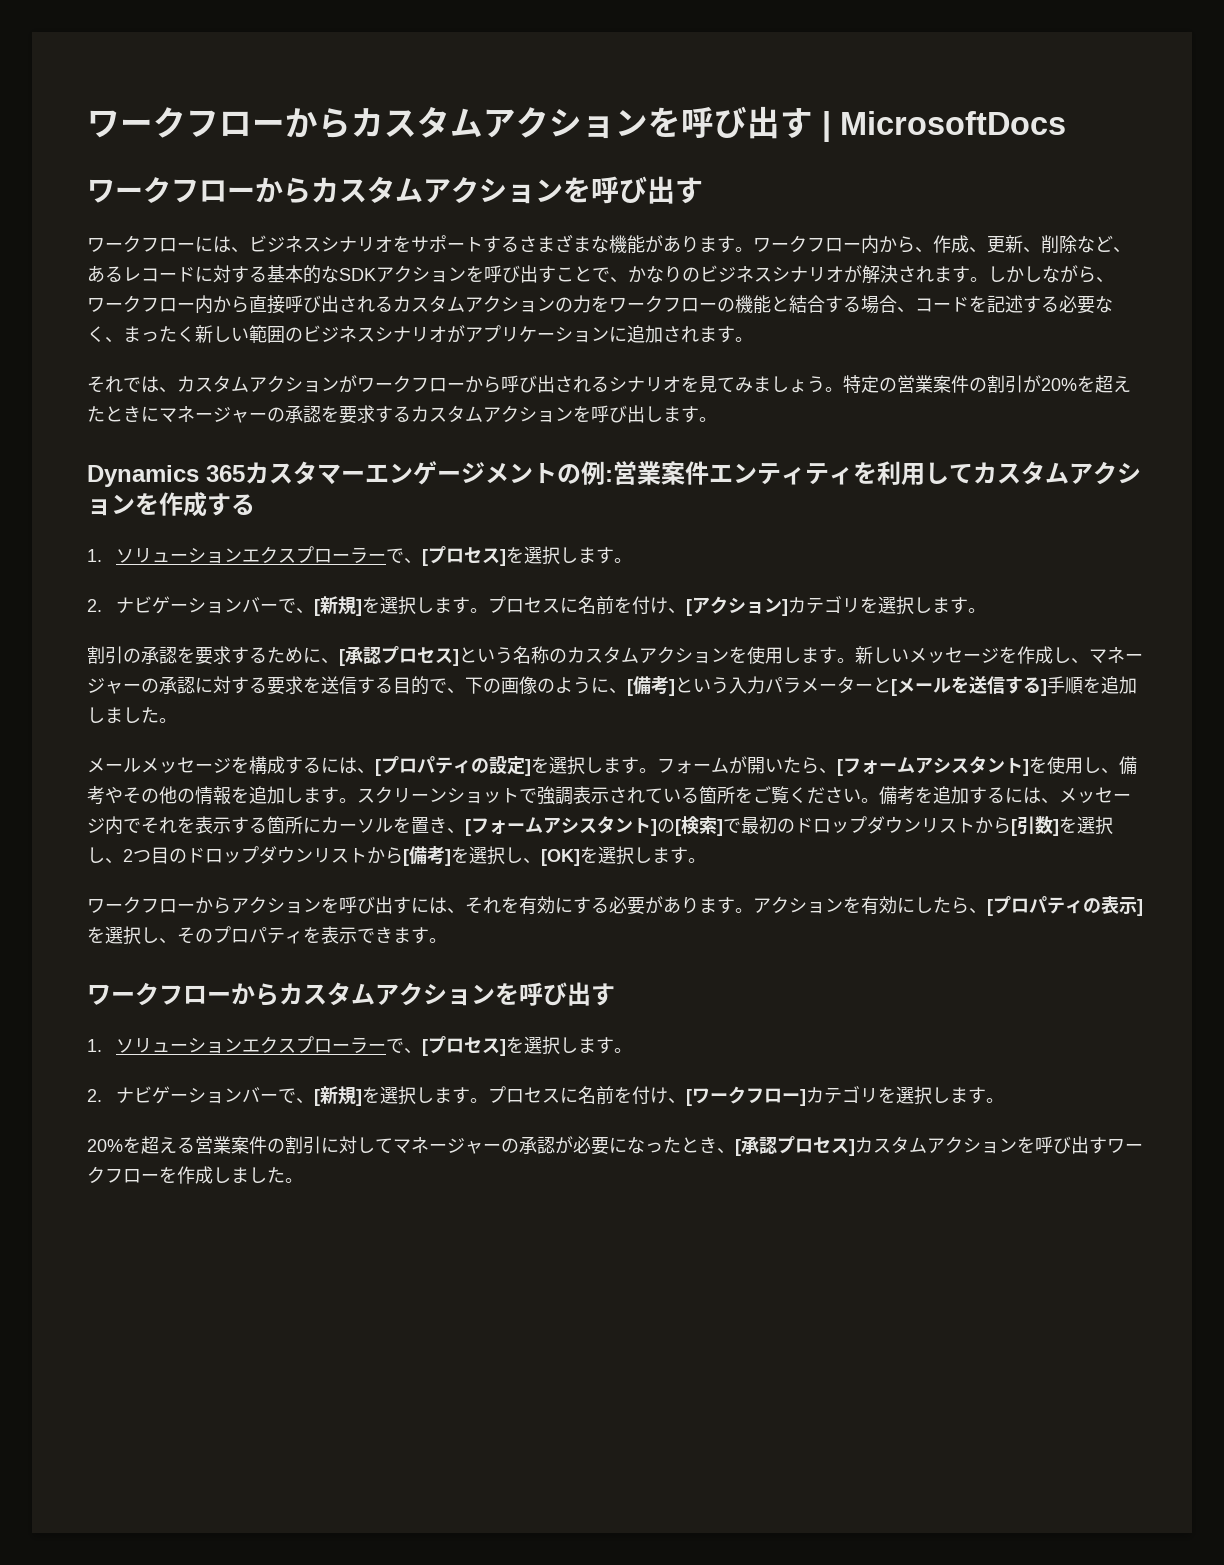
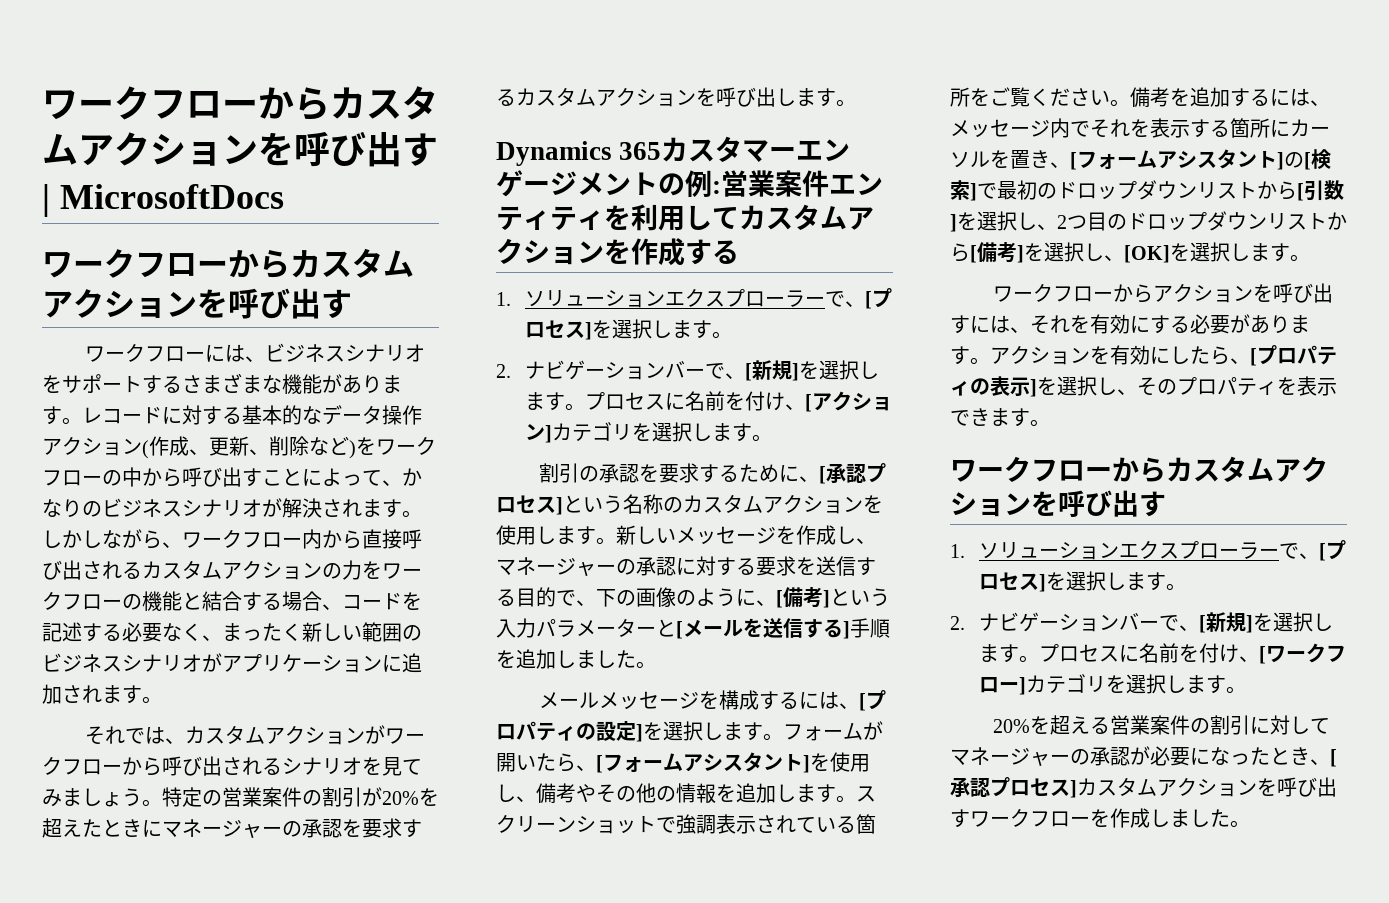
- ワークフロー内から、作成、更新、削除など、あるレコードに対する基本的なSDKアクションを呼び出すことで、かなりのビジネスシナリオが解決されます。
+ レコードに対する基本的なデータ操作アクション(作成、更新、削除など)をワークフローの中から呼び出すことによって、かなりのビジネスシナリオが解決されます。

